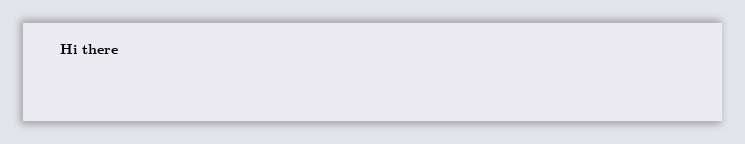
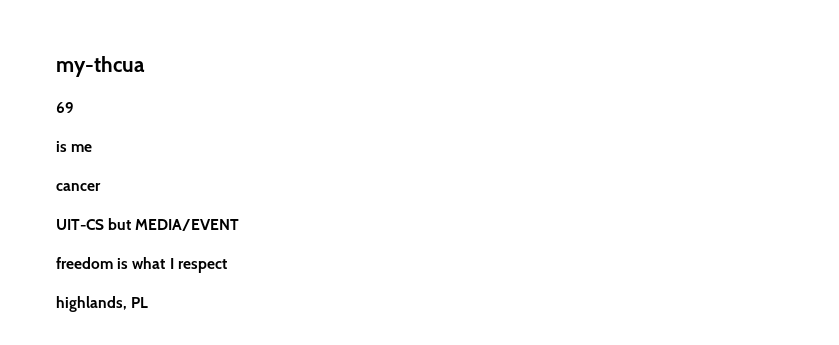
- Hi there
+ my-thcua
+ 69
+ is me
+ cancer
+ UIT-CS but MEDIA/EVENT
+ freedom is what I respect
+ highlands, PL

